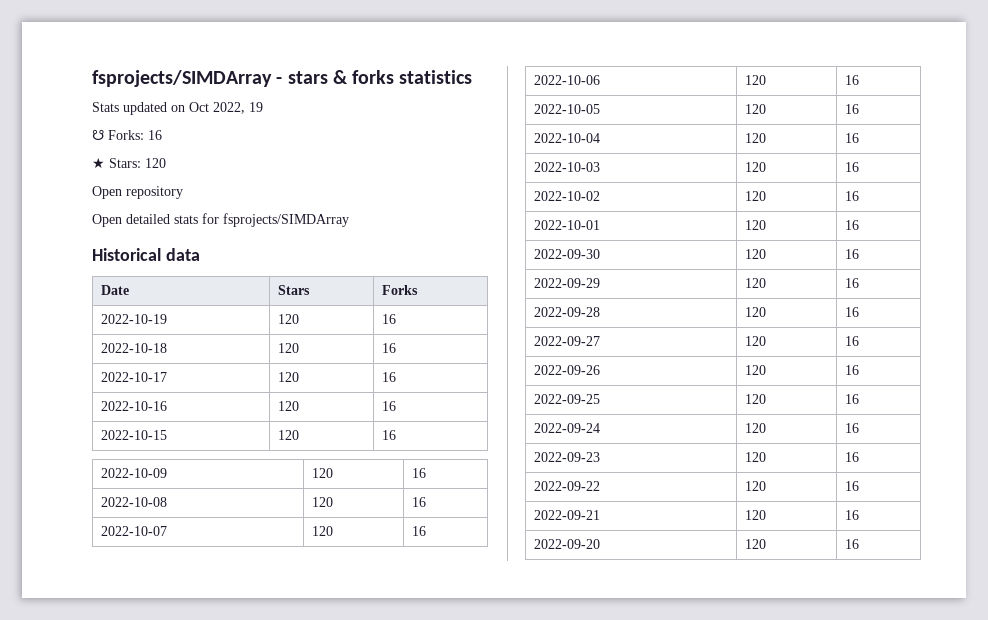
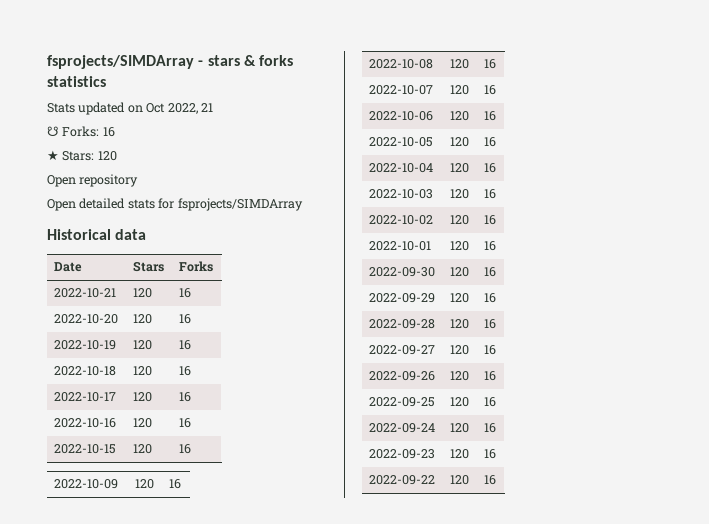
- Stats updated on Oct 2022, 19
+ Stats updated on Oct 2022, 21
+ 2022-10-21 | 120 | 16
+ 2022-10-20 | 120 | 16
- 2022-09-21 | 120 | 16
- 2022-09-20 | 120 | 16

